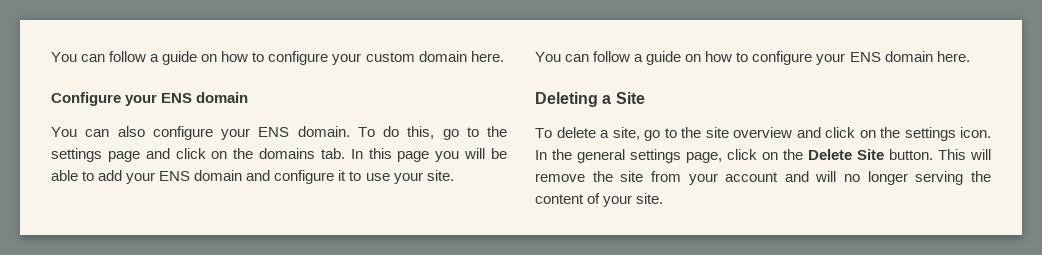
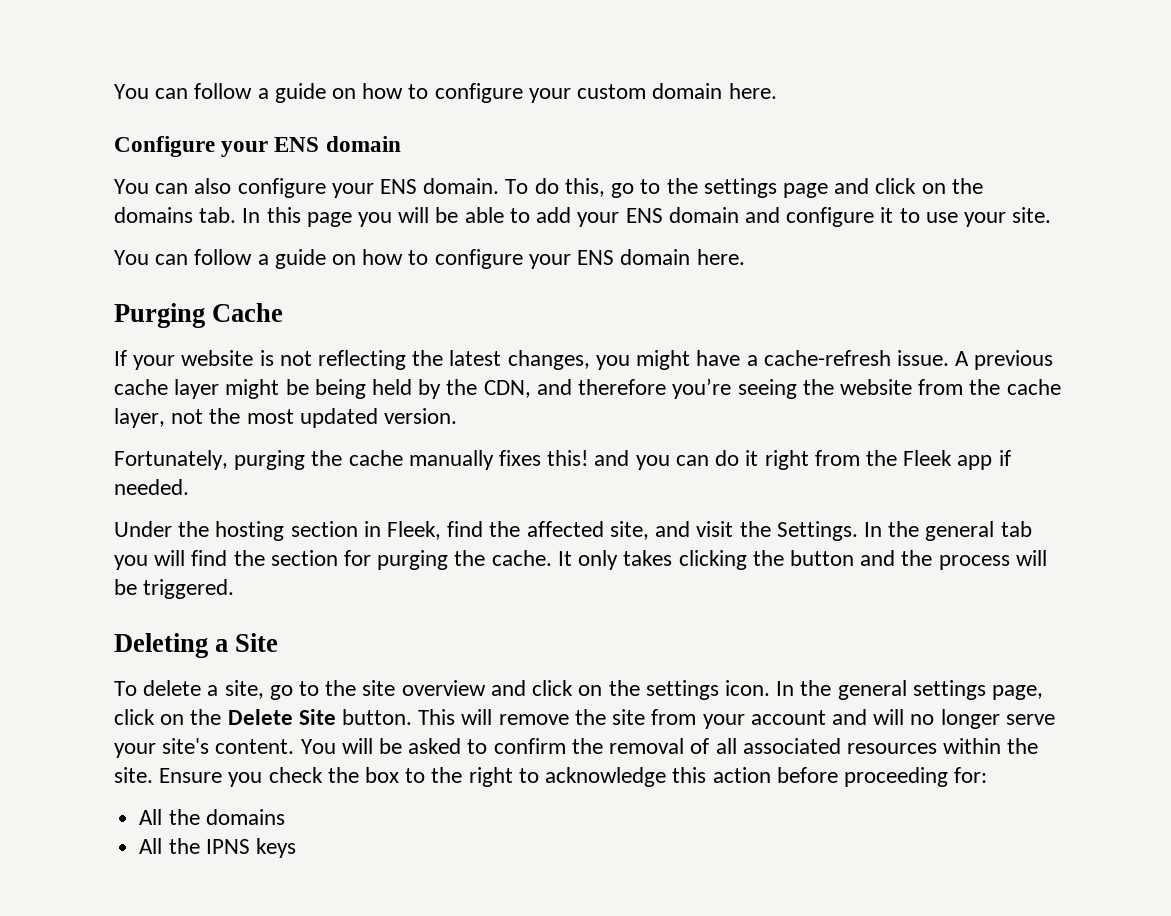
+ Purging Cache
+ If your website is not reflecting the latest changes, you might have a cache-refresh issue. A previous cache layer might be being held by the CDN, and therefore you’re seeing the website from the cache layer, not the most updated version.
+ Fortunately, purging the cache manually fixes this! and you can do it right from the Fleek app if needed.
+ Under the hosting section in Fleek, find the affected site, and visit the Settings. In the general tab you will find the section for purging the cache. It only takes clicking the button and the process will be triggered.
- This will remove the site from your account and will no longer serving the content of your site.
+ This will remove the site from your account and will no longer serve your site's content. You will be asked to confirm the removal of all associated resources within the site. Ensure you check the box to the right to acknowledge this action before proceeding for:
+ All the domains
+ All the IPNS keys

